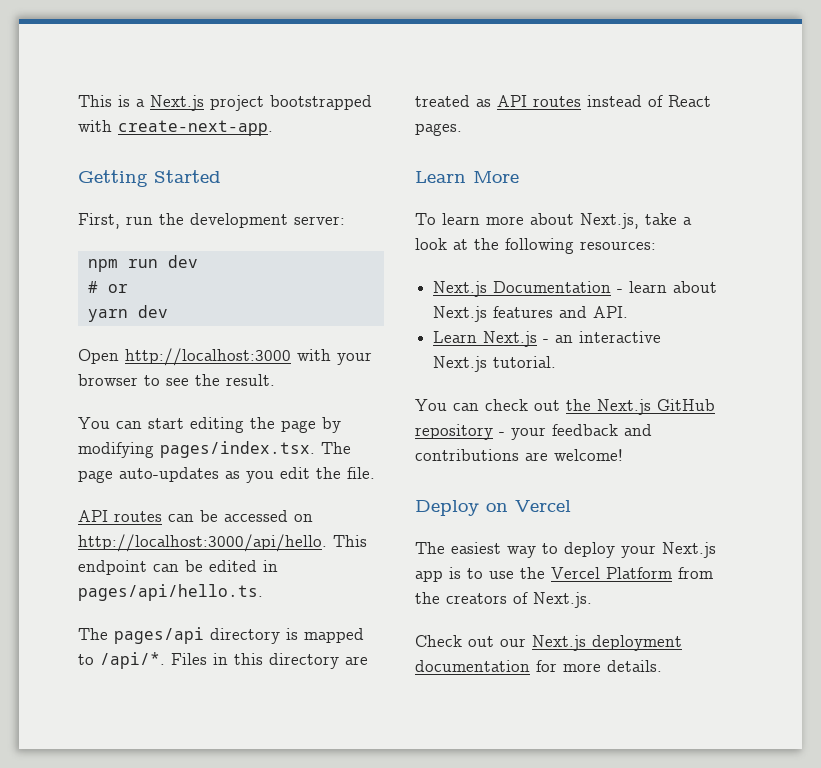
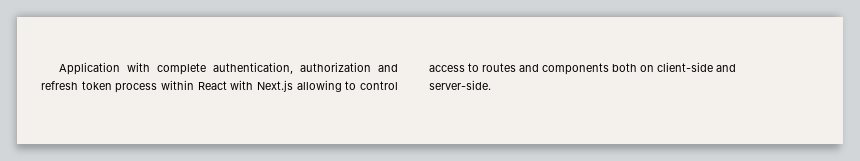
- This is a Next.js project bootstrapped with create-next-app.
- Getting Started
- First, run the development server:
- npm run dev
- # or
- yarn dev
- Open http://localhost:3000 with your browser to see the result.
- You can start editing the page by modifying pages/index.tsx. The page auto-updates as you edit the file.
- API routes can be accessed on http://localhost:3000/api/hello. This endpoint can be edited in pages/api/hello.ts.
- The pages/api directory is mapped to /api/*. Files in this directory are treated as API routes instead of React pages.
- Learn More
- To learn more about Next.js, take a look at the following resources:
- Next.js Documentation - learn about Next.js features and API.
- Learn Next.js - an interactive Next.js tutorial.
- You can check out the Next.js GitHub repository - your feedback and contributions are welcome!
- Deploy on Vercel
- The easiest way to deploy your Next.js app is to use the Vercel Platform from the creators of Next.js.
- Check out our Next.js deployment documentation for more details.
+ Application with complete authentication, authorization and refresh token process within React with Next.js allowing to control access to routes and components both on client-side and server-side.

